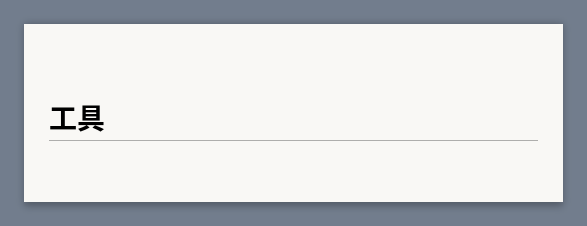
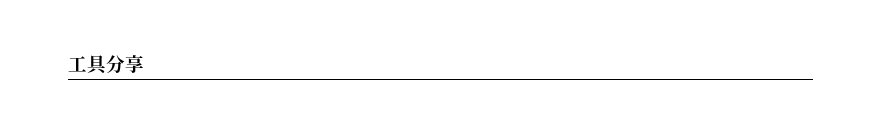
- 工具
+ 工具分享

